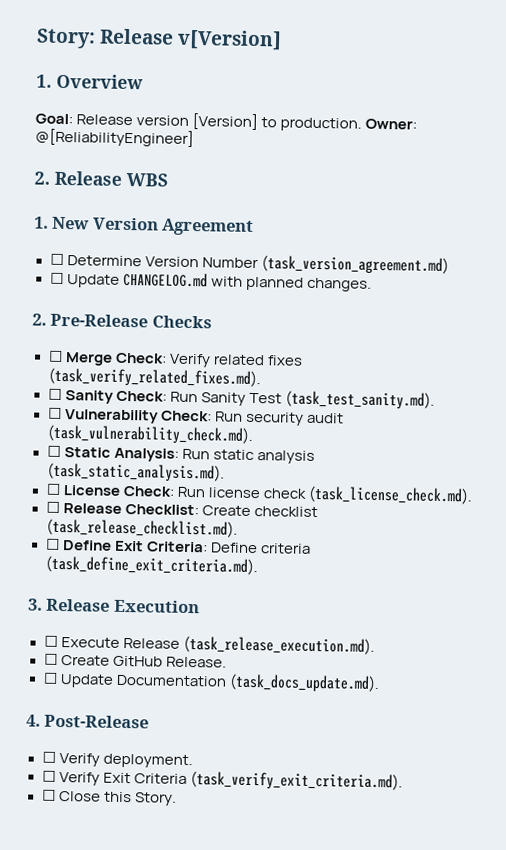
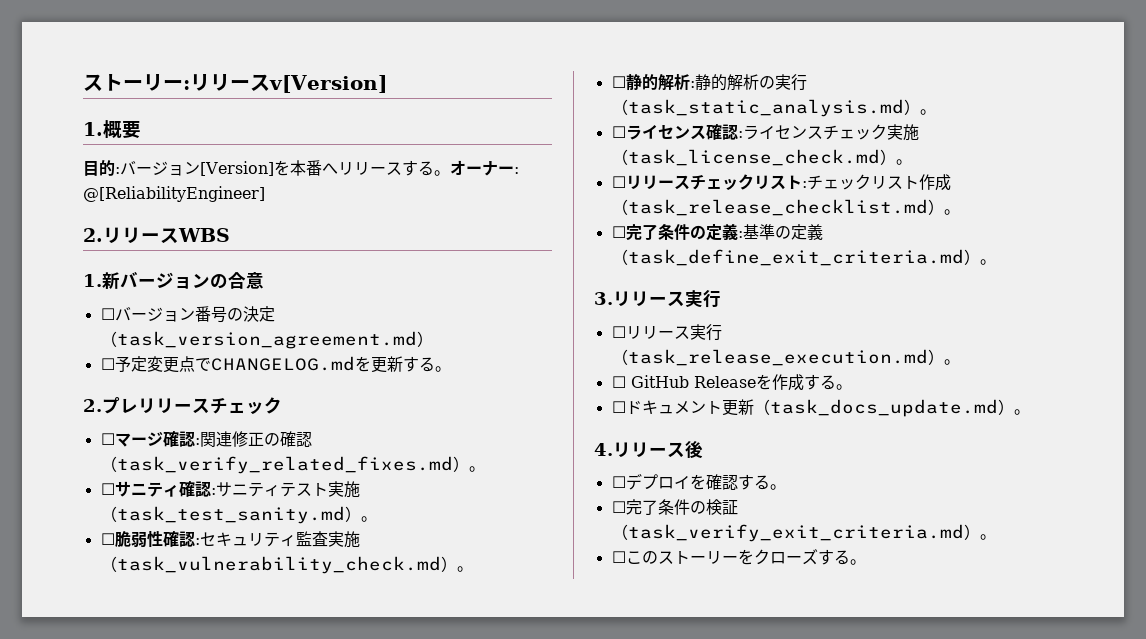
- Story: Release v[Version]
- 1. Overview
- Goal: Release version [Version] to production. Owner: @[ReliabilityEngineer]
+ ストーリー:リリースv[Version]
+ 1.概要
+ 目的:バージョン[Version]を本番へリリースする。オーナー: @[ReliabilityEngineer]
- 2. Release WBS
+ 2.リリースWBS
- 1. New Version Agreement
- ☐ Determine Version Number (task_version_agreement.md)
- ☐ Update CHANGELOG.md with planned changes.
- 2. Pre-Release Checks
- ☐ Merge Check: Verify related fixes (task_verify_related_fixes.md).
- ☐ Sanity Check: Run Sanity Test (task_test_sanity.md).
- ☐ Vulnerability Check: Run security audit (task_vulnerability_check.md).
- ☐ Static Analysis: Run static analysis (task_static_analysis.md).
- ☐ License Check: Run license check (task_license_check.md).
- ☐ Release Checklist: Create checklist (task_release_checklist.md).
- ☐ Define Exit Criteria: Define criteria (task_define_exit_criteria.md).
- 3. Release Execution
- ☐ Execute Release (task_release_execution.md).
- ☐ Create GitHub Release.
- ☐ Update Documentation (task_docs_update.md).
+ 1.新バージョンの合意
+ ☐バージョン番号の決定（task_version_agreement.md）
+ ☐予定変更点でCHANGELOG.mdを更新する。
+ 2.プレリリースチェック
+ ☐マージ確認:関連修正の確認（task_verify_related_fixes.md）。
+ ☐サニティ確認:サニティテスト実施（task_test_sanity.md）。
+ ☐脆弱性確認:セキュリティ監査実施（task_vulnerability_check.md）。
+ ☐静的解析:静的解析の実行（task_static_analysis.md）。
+ ☐ライセンス確認:ライセンスチェック実施（task_license_check.md）。
+ ☐リリースチェックリスト:チェックリスト作成（task_release_checklist.md）。
+ ☐完了条件の定義:基準の定義（task_define_exit_criteria.md）。
+ 3.リリース実行
+ ☐リリース実行（task_release_execution.md）。
+ ☐ GitHub Releaseを作成する。
+ ☐ドキュメント更新（task_docs_update.md）。
- 4. Post-Release
- ☐ Verify deployment.
- ☐ Verify Exit Criteria (task_verify_exit_criteria.md).
- ☐ Close this Story.
+ 4.リリース後
+ ☐デプロイを確認する。
+ ☐完了条件の検証（task_verify_exit_criteria.md）。
+ ☐このストーリーをクローズする。

